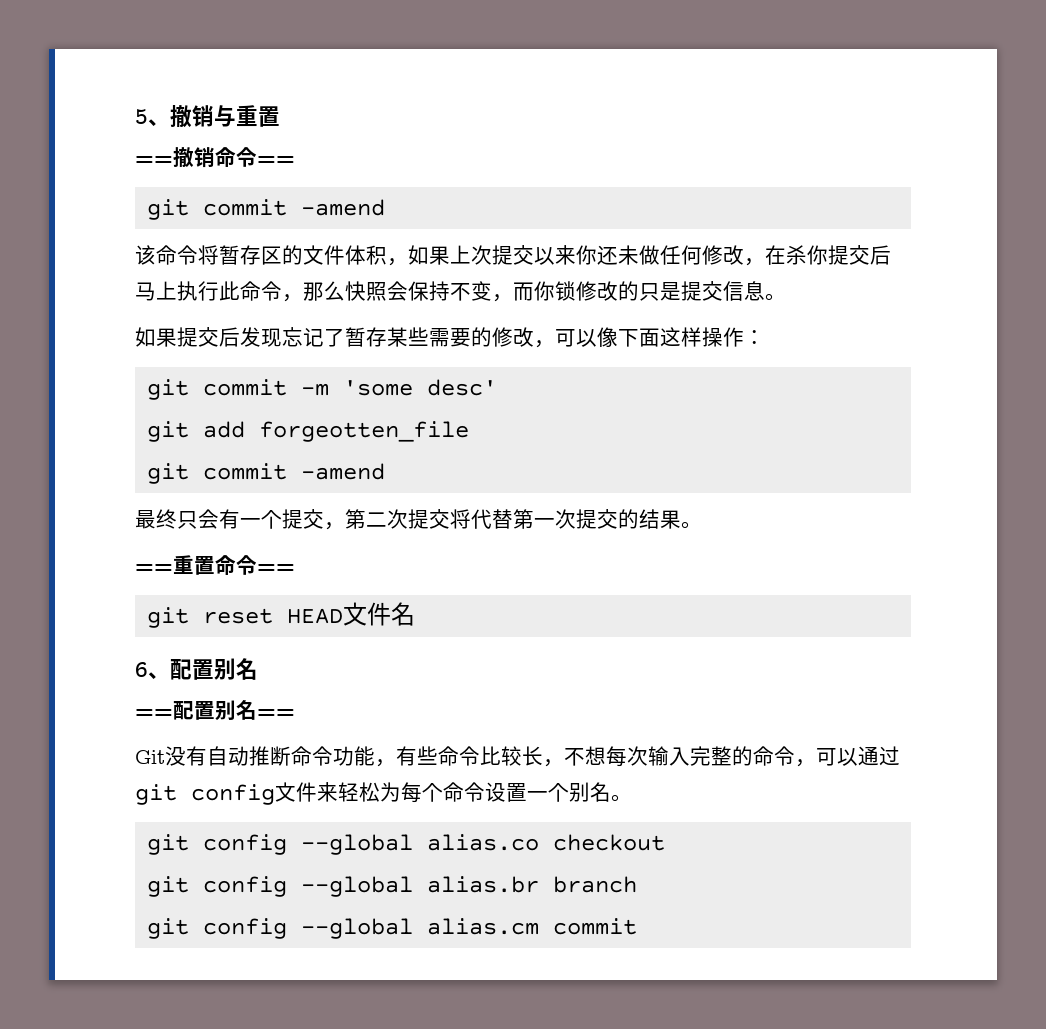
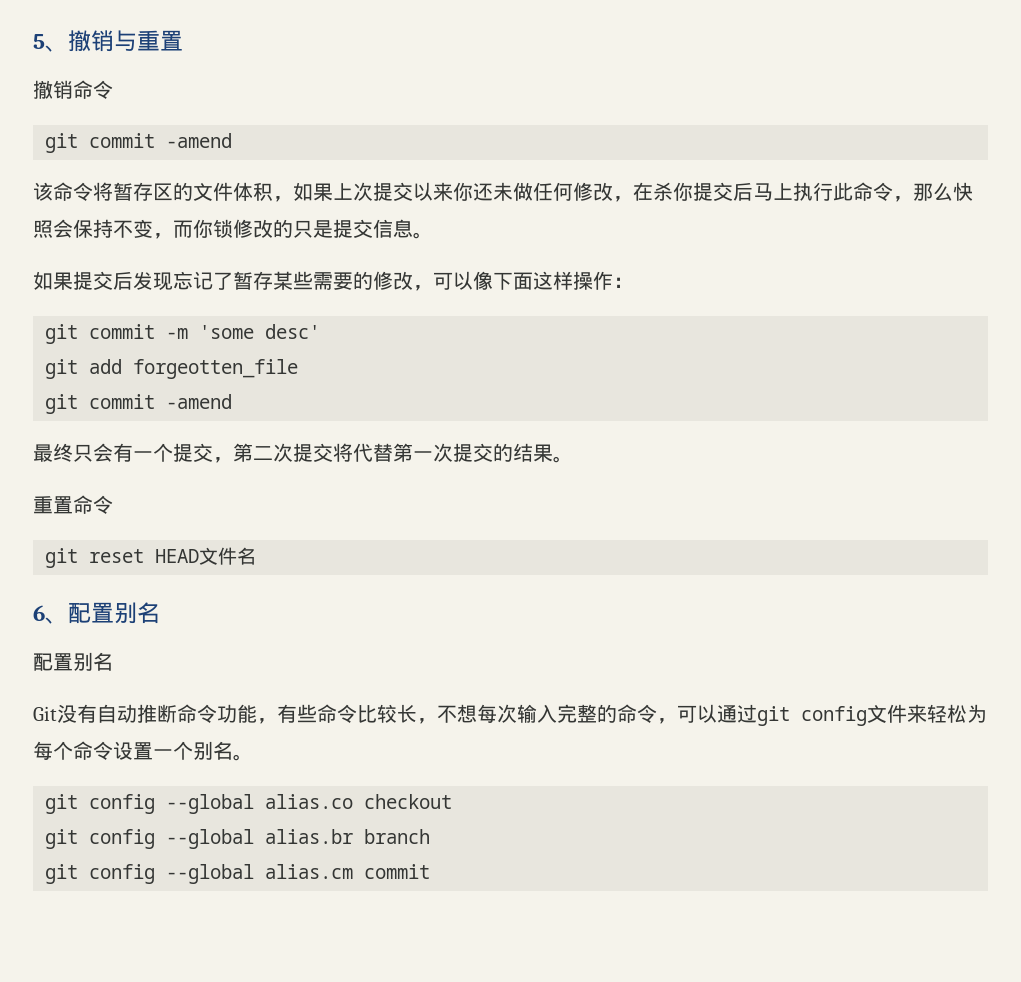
- ==撤销命令==
+ 撤销命令
- ==重置命令==
+ 重置命令
  6、配置别名
- ==配置别名==
+ 配置别名

